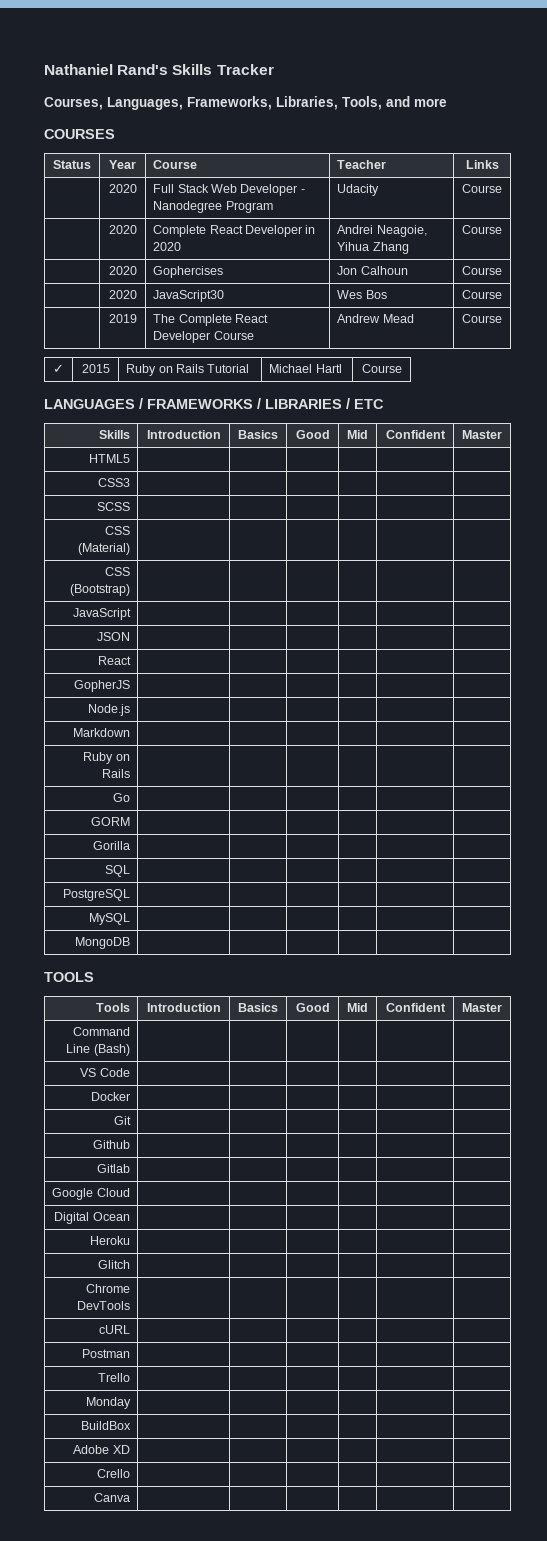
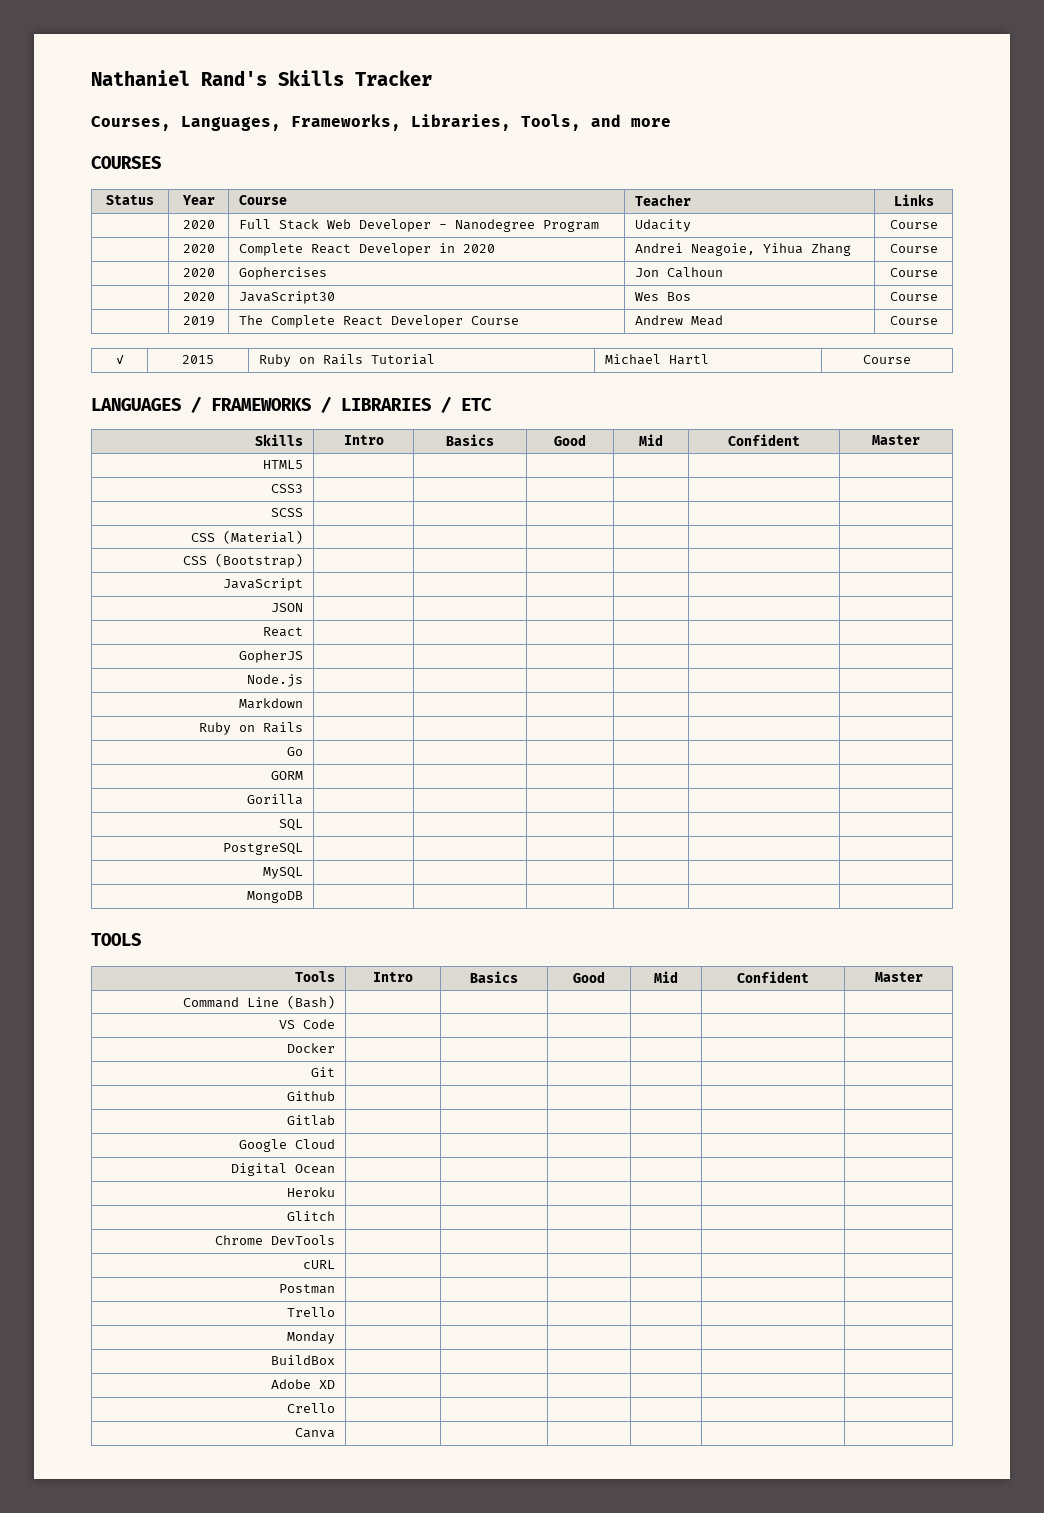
- Skills | Introduction | Basics | Good | Mid | Confident | Master
+ Skills | Intro | Basics | Good | Mid | Confident | Master
- Tools | Introduction | Basics | Good | Mid | Confident | Master
+ Tools | Intro | Basics | Good | Mid | Confident | Master

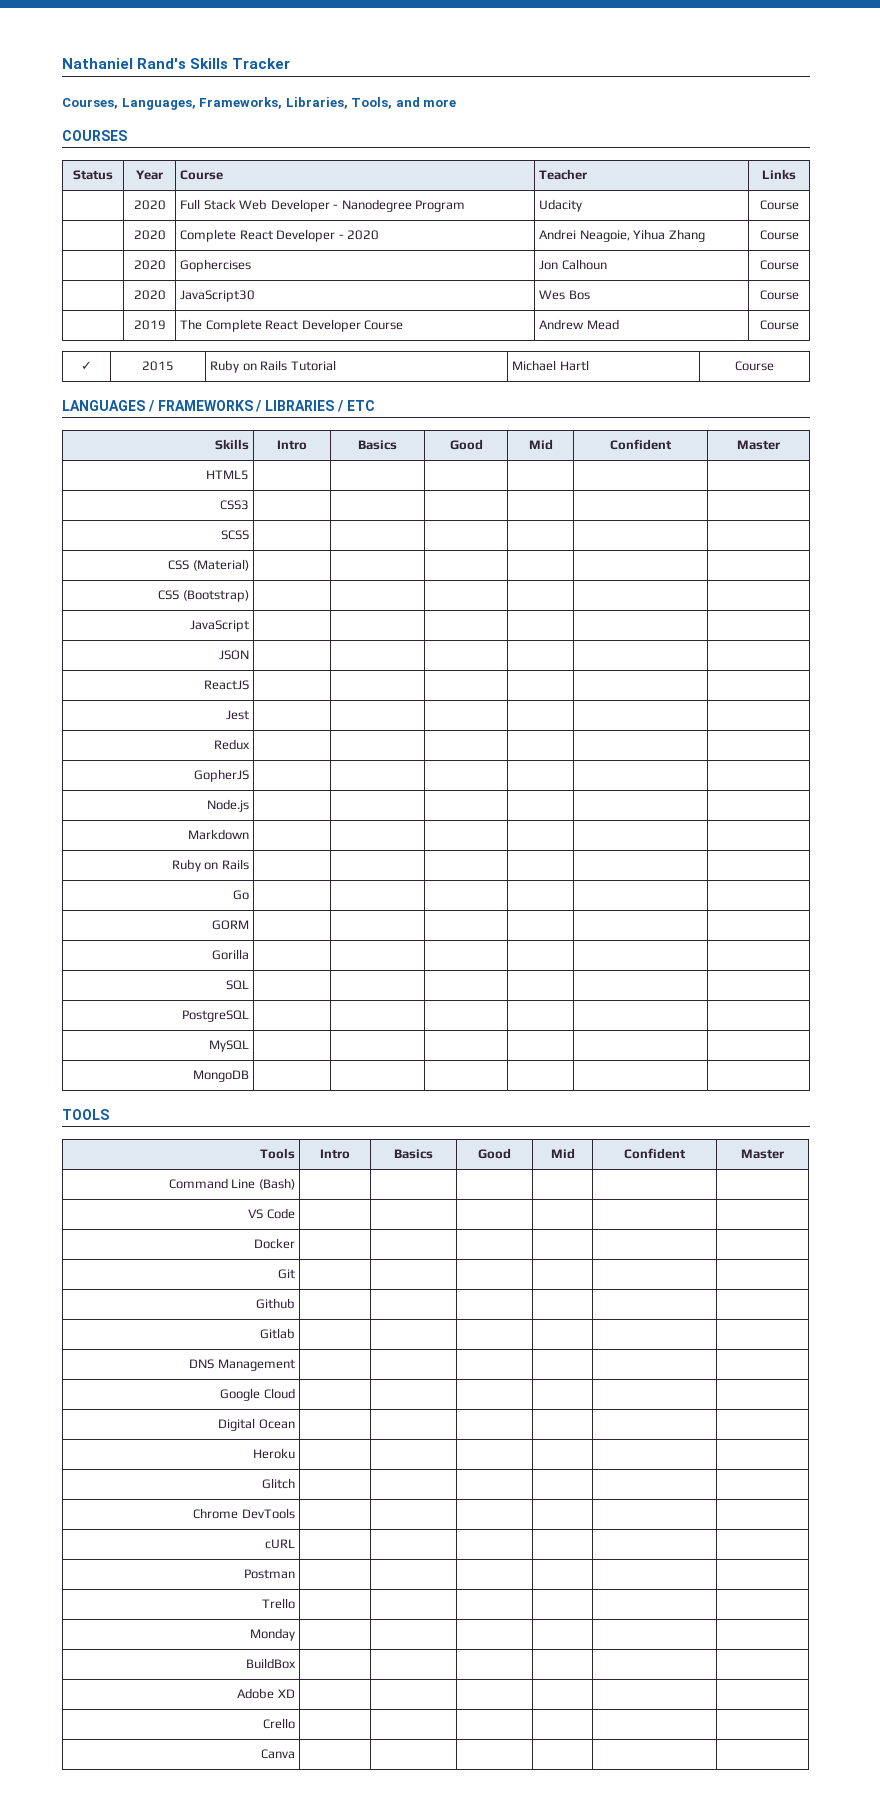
- | 2020 | Complete React Developer in 2020 | Andrei Neagoie, Yihua Zhang | Course
+ | 2020 | Complete React Developer - 2020 | Andrei Neagoie, Yihua Zhang | Course
- React | | | | | |
+ ReactJS | | | | | |
+ Jest | | | | | |
+ Redux | | | | | |
+ DNS Management | | | | | |

